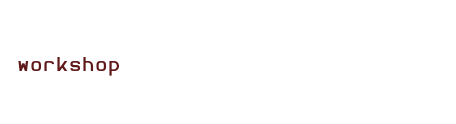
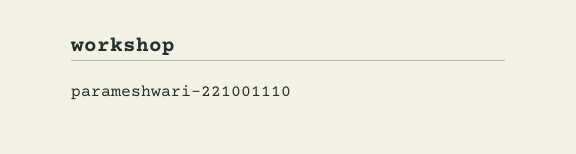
+ parameshwari-221001110

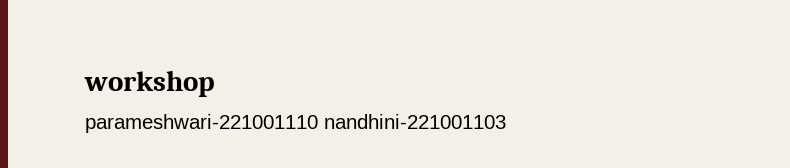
- parameshwari-221001110
+ parameshwari-221001110 nandhini-221001103

